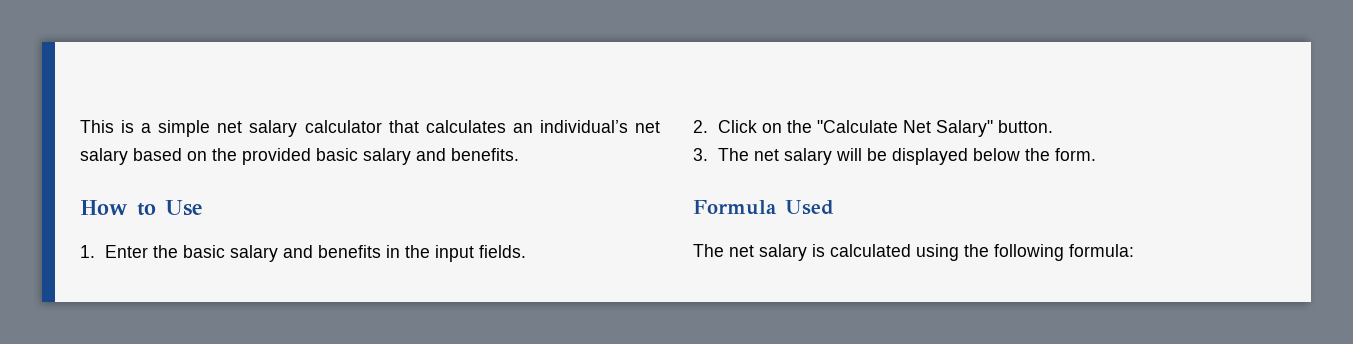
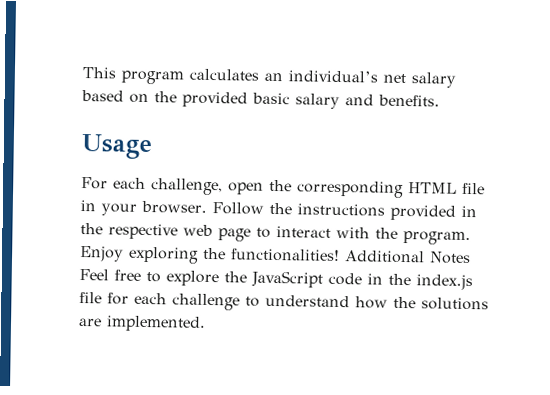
- This is a simple net salary calculator that calculates an individual’s net salary based on the provided basic salary and benefits.
+ This program calculates an individual’s net salary based on the provided basic salary and benefits.
- How to Use
- 1. Enter the basic salary and benefits in the input fields.
- 2. Click on the "Calculate Net Salary" button.
- 3. The net salary will be displayed below the form.
- Formula Used
- The net salary is calculated using the following formula:
+ Usage
+ For each challenge, open the corresponding HTML file in your browser. Follow the instructions provided in the respective web page to interact with the program. Enjoy exploring the functionalities! Additional Notes Feel free to explore the JavaScript code in the index.js file for each challenge to understand how the solutions are implemented.

